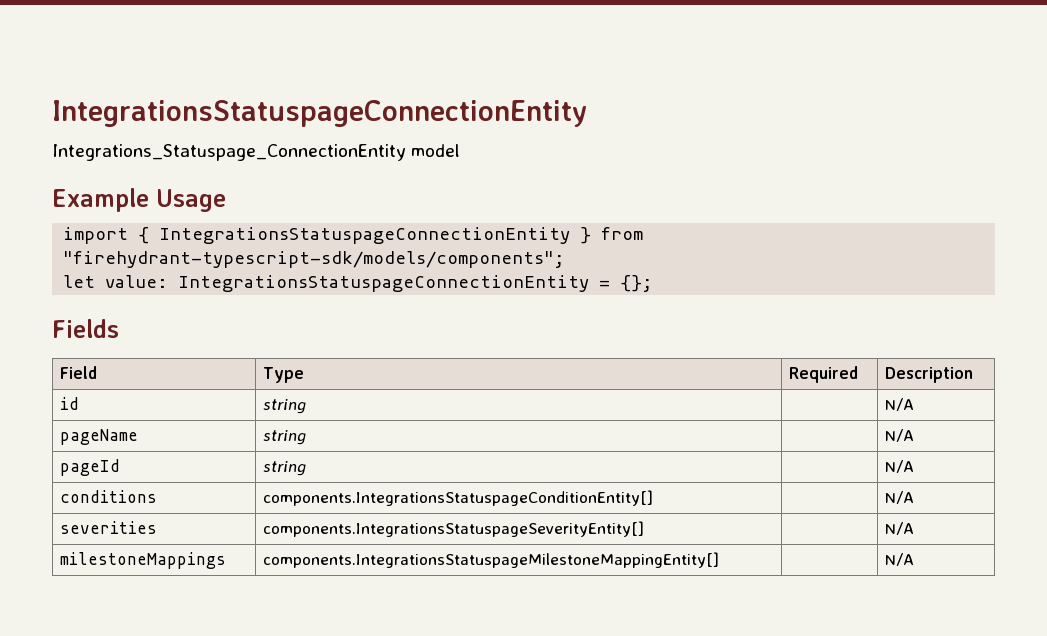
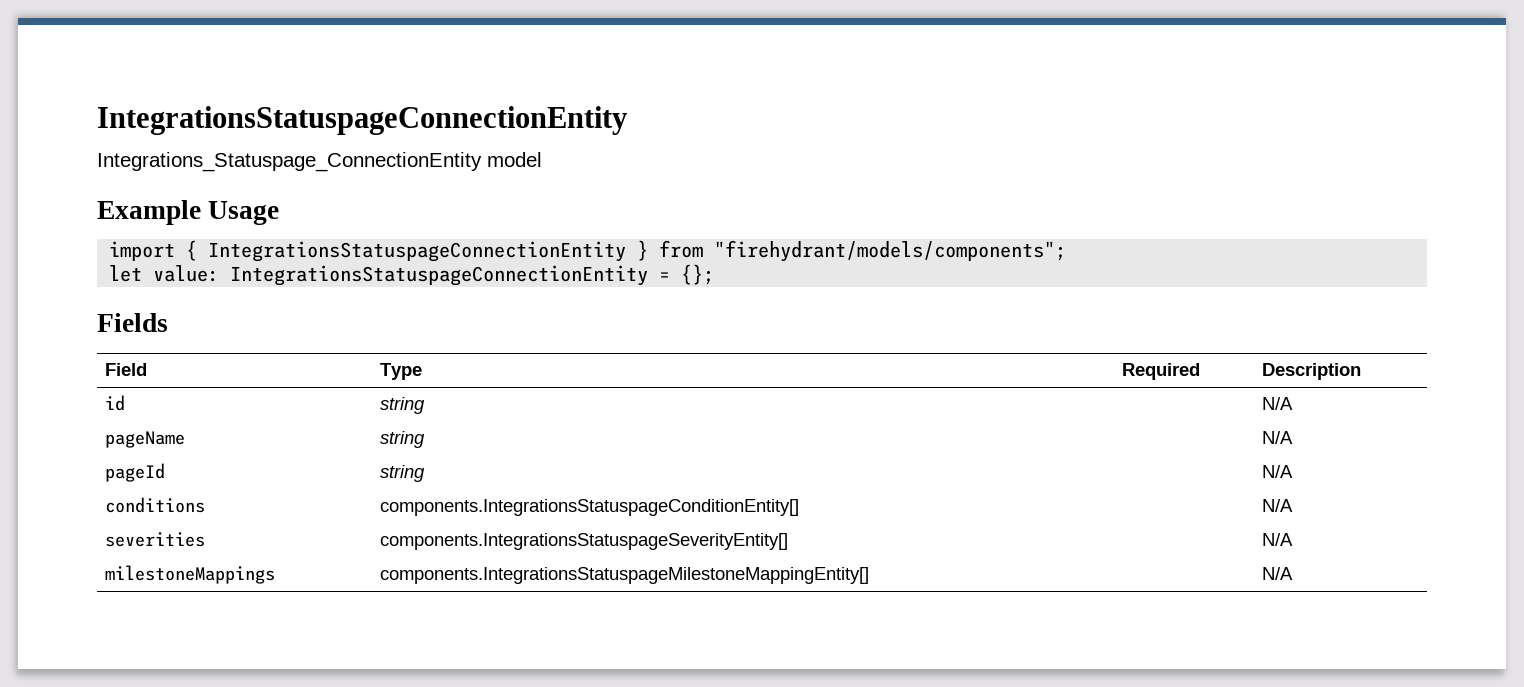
- import { IntegrationsStatuspageConnectionEntity } from "firehydrant-typescript-sdk/models/components";
+ import { IntegrationsStatuspageConnectionEntity } from "firehydrant/models/components";

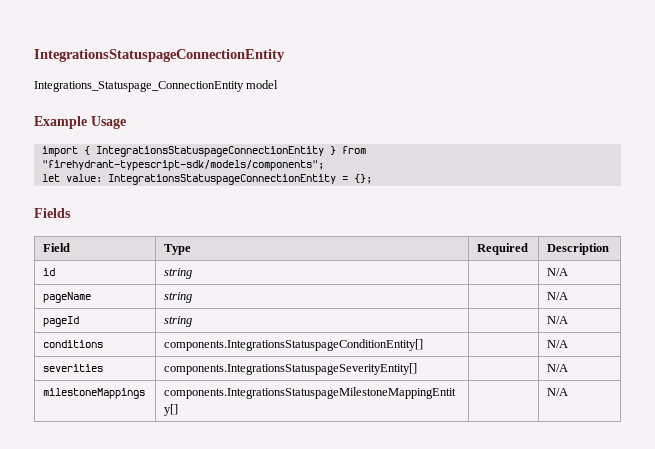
- import { IntegrationsStatuspageConnectionEntity } from "firehydrant/models/components";
+ import { IntegrationsStatuspageConnectionEntity } from "firehydrant-typescript-sdk/models/components";

